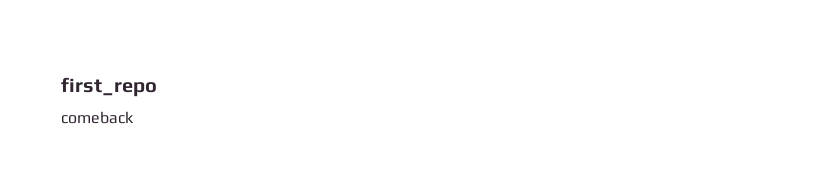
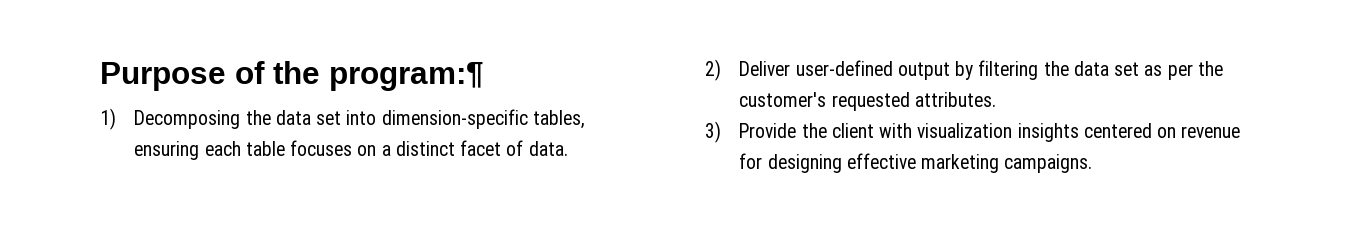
- first_repo
- comeback
+ Purpose of the program:¶
+ 1) Decomposing the data set into dimension-specific tables, ensuring each table focuses on a distinct facet of data.
+ 2) Deliver user-defined output by filtering the data set as per the customer's requested attributes.
+ 3) Provide the client with visualization insights centered on revenue for designing effective marketing campaigns.

